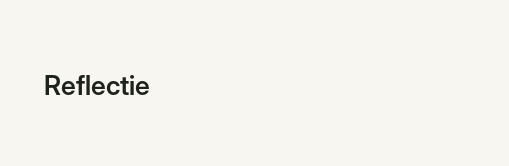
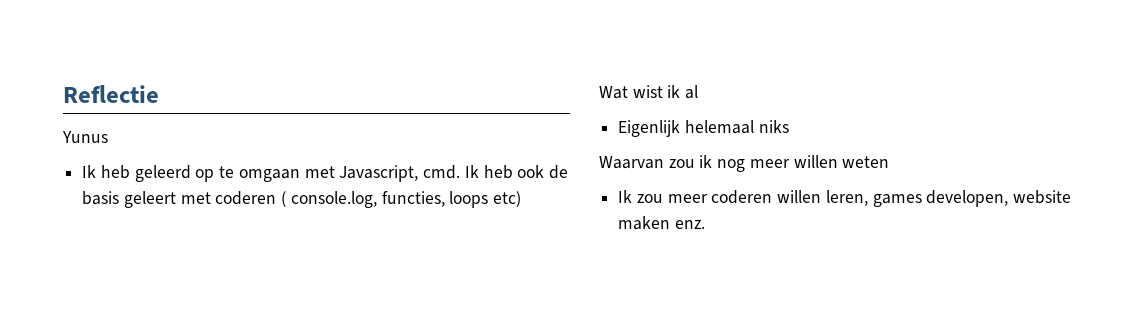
+ Yunus
+ Ik heb geleerd op te omgaan met Javascript, cmd. Ik heb ook de basis geleert met coderen ( console.log, functies, loops etc)
+ Wat wist ik al
+ Eigenlijk helemaal niks
+ Waarvan zou ik nog meer willen weten
+ Ik zou meer coderen willen leren, games developen, website maken enz.

